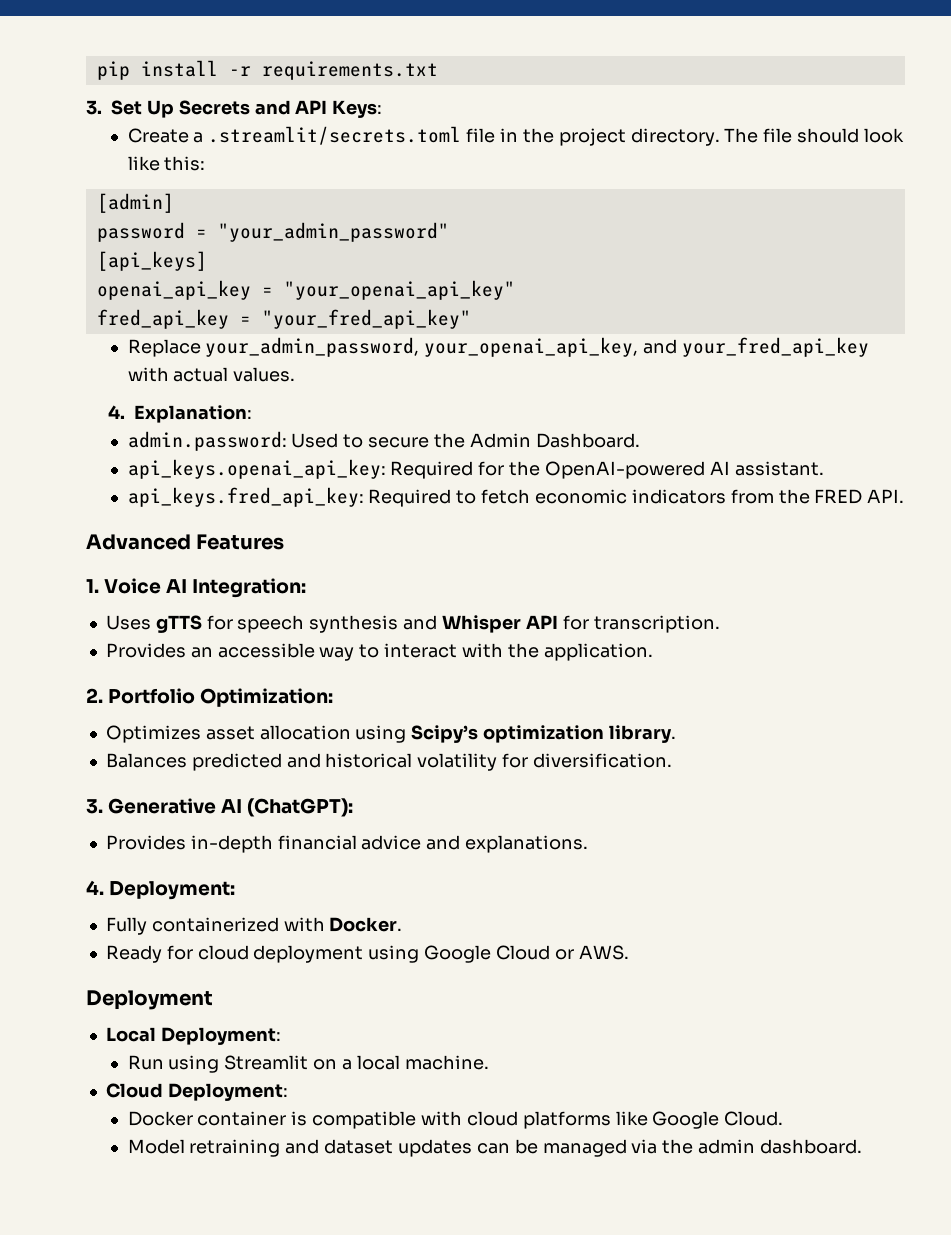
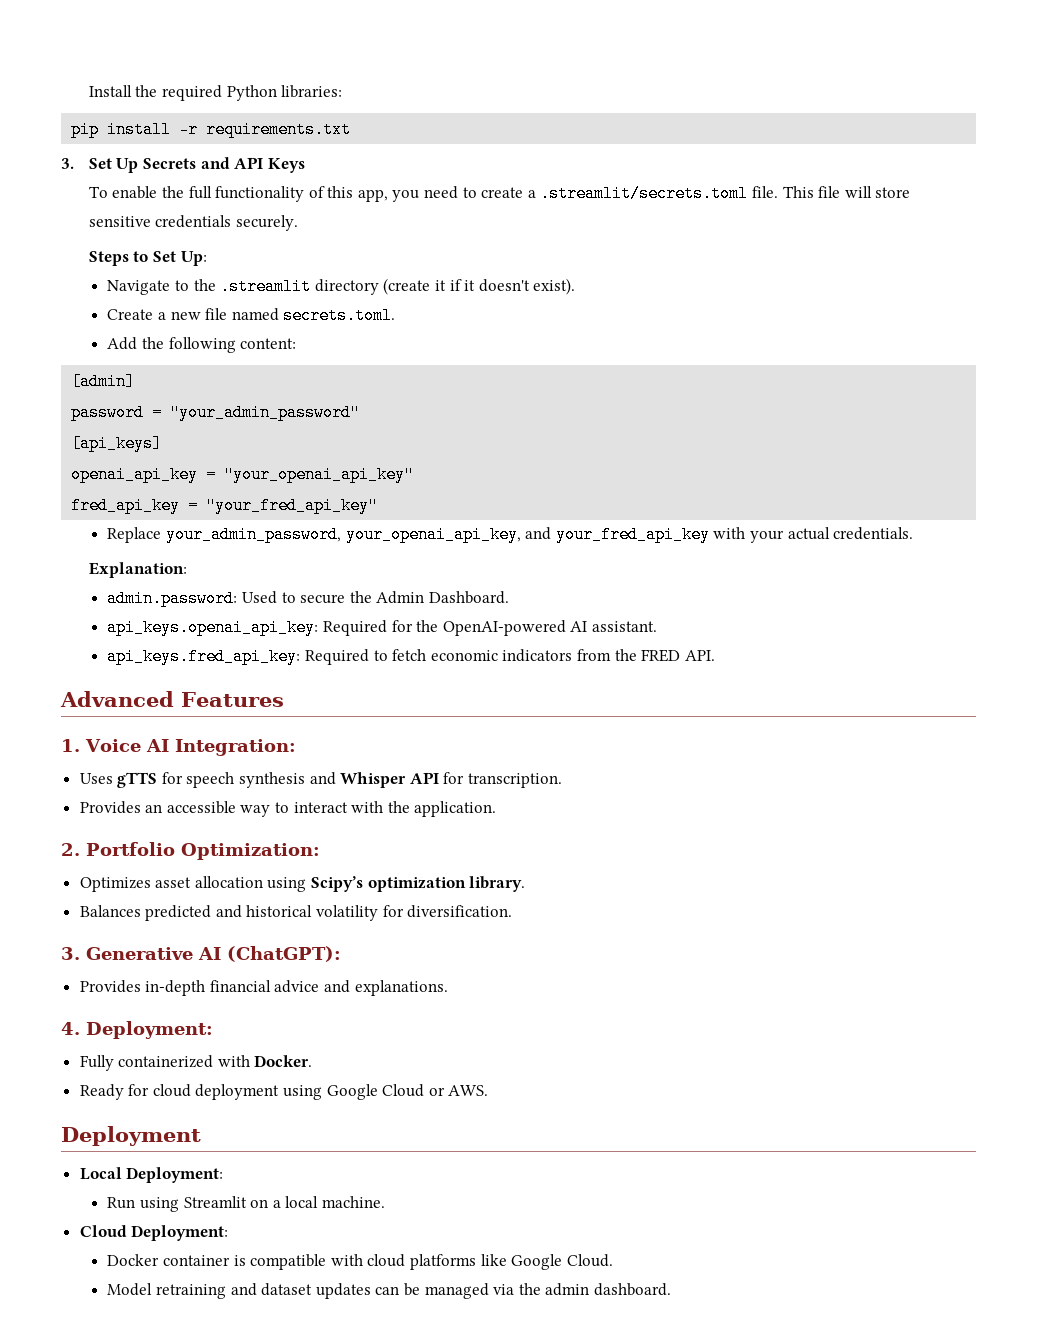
+ Install the required Python libraries:
- 3. Set Up Secrets and API Keys:
- Create a .streamlit/secrets.toml file in the project directory. The file should look like this:
+ 3. Set Up Secrets and API Keys
+ To enable the full functionality of this app, you need to create a .streamlit/secrets.toml file. This file will store sensitive credentials securely.
+ Steps to Set Up:
+ Navigate to the .streamlit directory (create it if it doesn't exist).
+ Create a new file named secrets.toml.
+ Add the following content:
- Replace your_admin_password, your_openai_api_key, and your_fred_api_key with actual values.
- 4. Explanation:
+ Replace your_admin_password, your_openai_api_key, and your_fred_api_key with your actual credentials.
+ Explanation:

